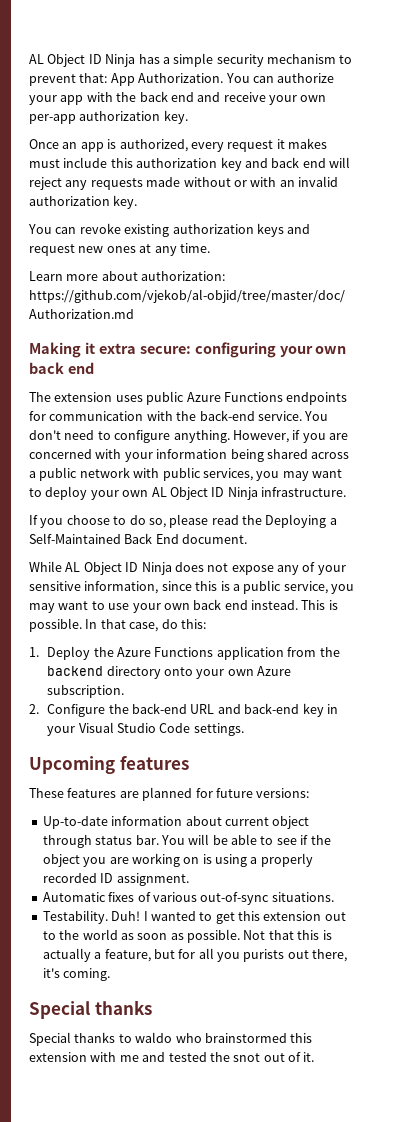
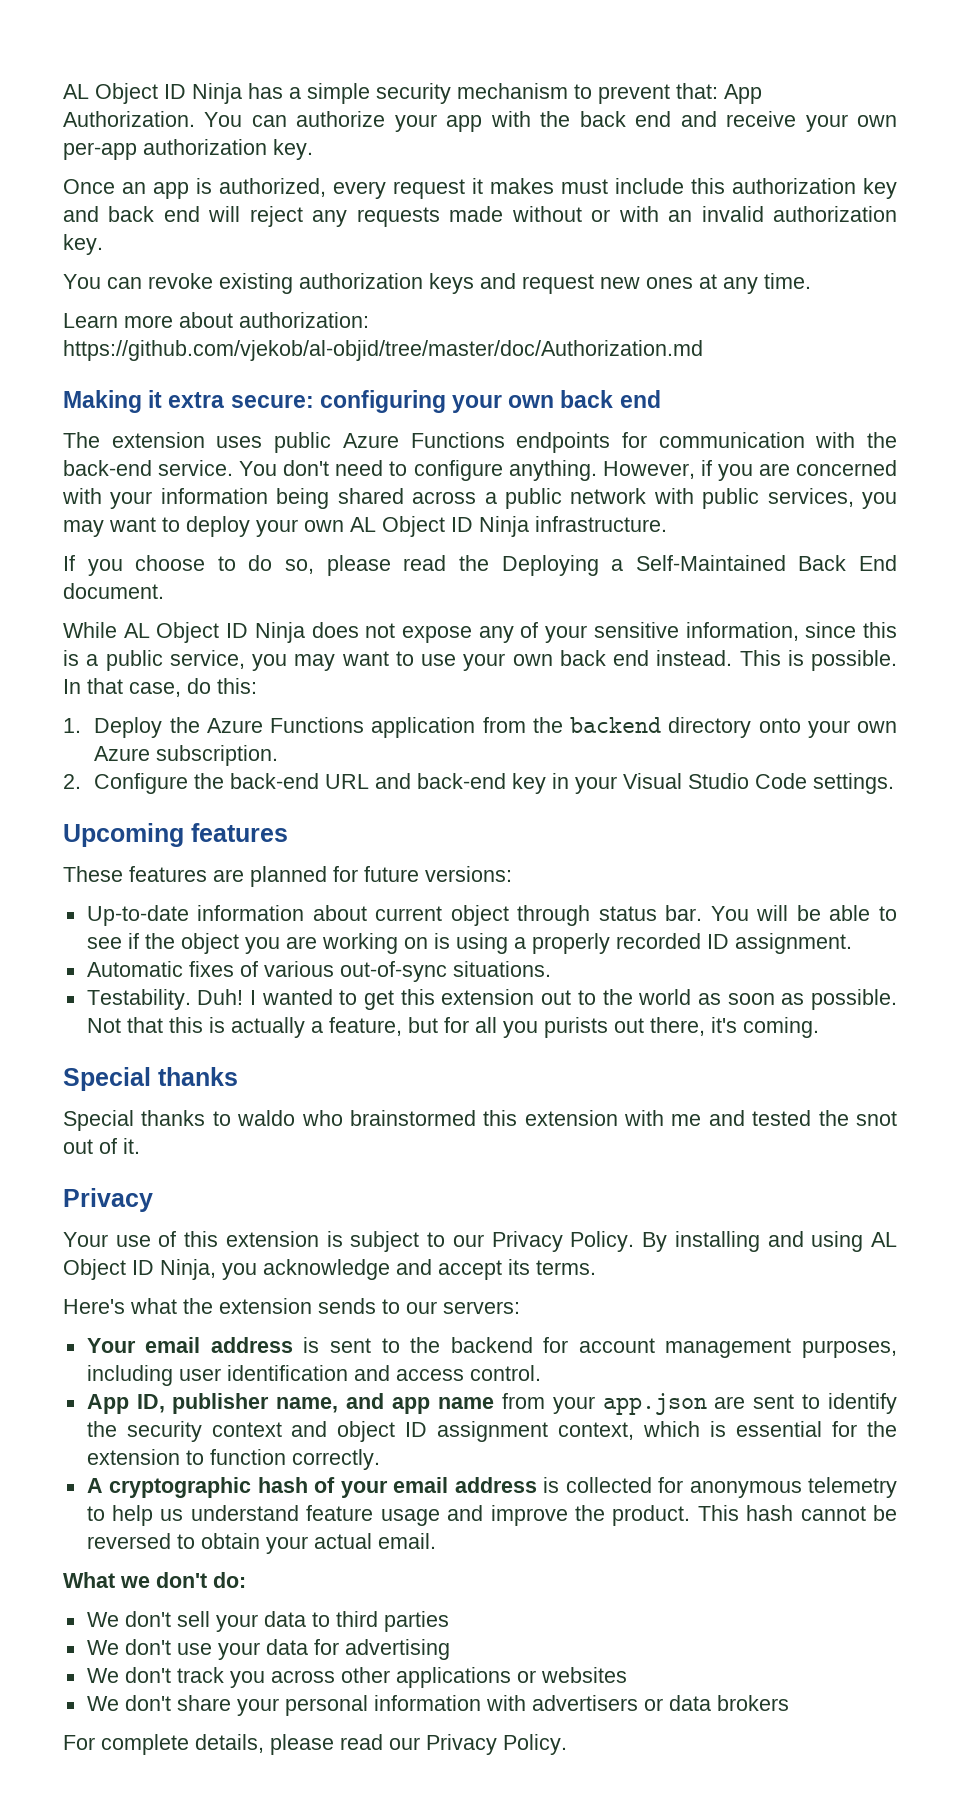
  Special thanks to waldo who brainstormed this extension with me and tested the snot out of it.
+ Privacy
+ Your use of this extension is subject to our Privacy Policy. By installing and using AL Object ID Ninja, you acknowledge and accept its terms.
+ Here's what the extension sends to our servers:
+ Your email address is sent to the backend for account management purposes, including user identification and access control.
+ App ID, publisher name, and app name from your app.json are sent to identify the security context and object ID assignment context, which is essential for the extension to function correctly.
+ A cryptographic hash of your email address is collected for anonymous telemetry to help us understand feature usage and improve the product. This hash cannot be reversed to obtain your actual email.
+ What we don't do:
+ We don't sell your data to third parties
+ We don't use your data for advertising
+ We don't track you across other applications or websites
+ We don't share your personal information with advertisers or data brokers
+ For complete details, please read our Privacy Policy.

